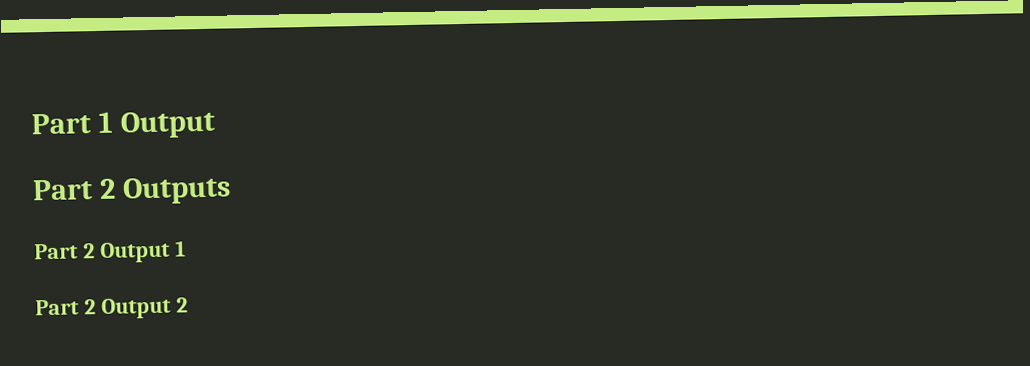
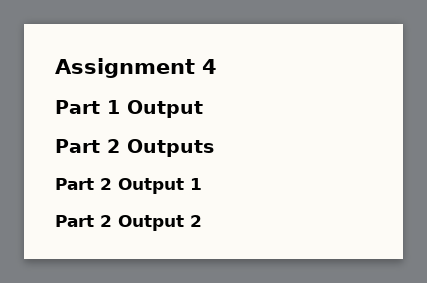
+ Assignment 4

